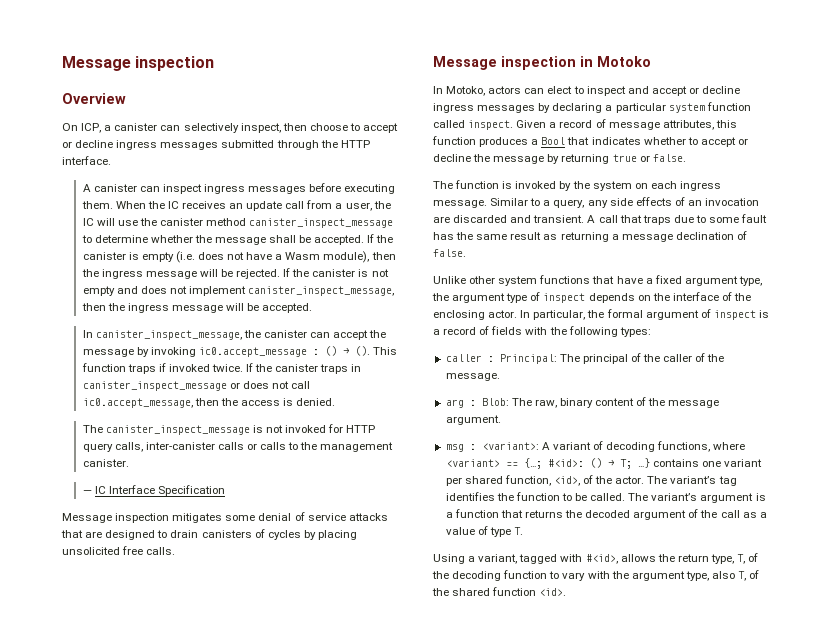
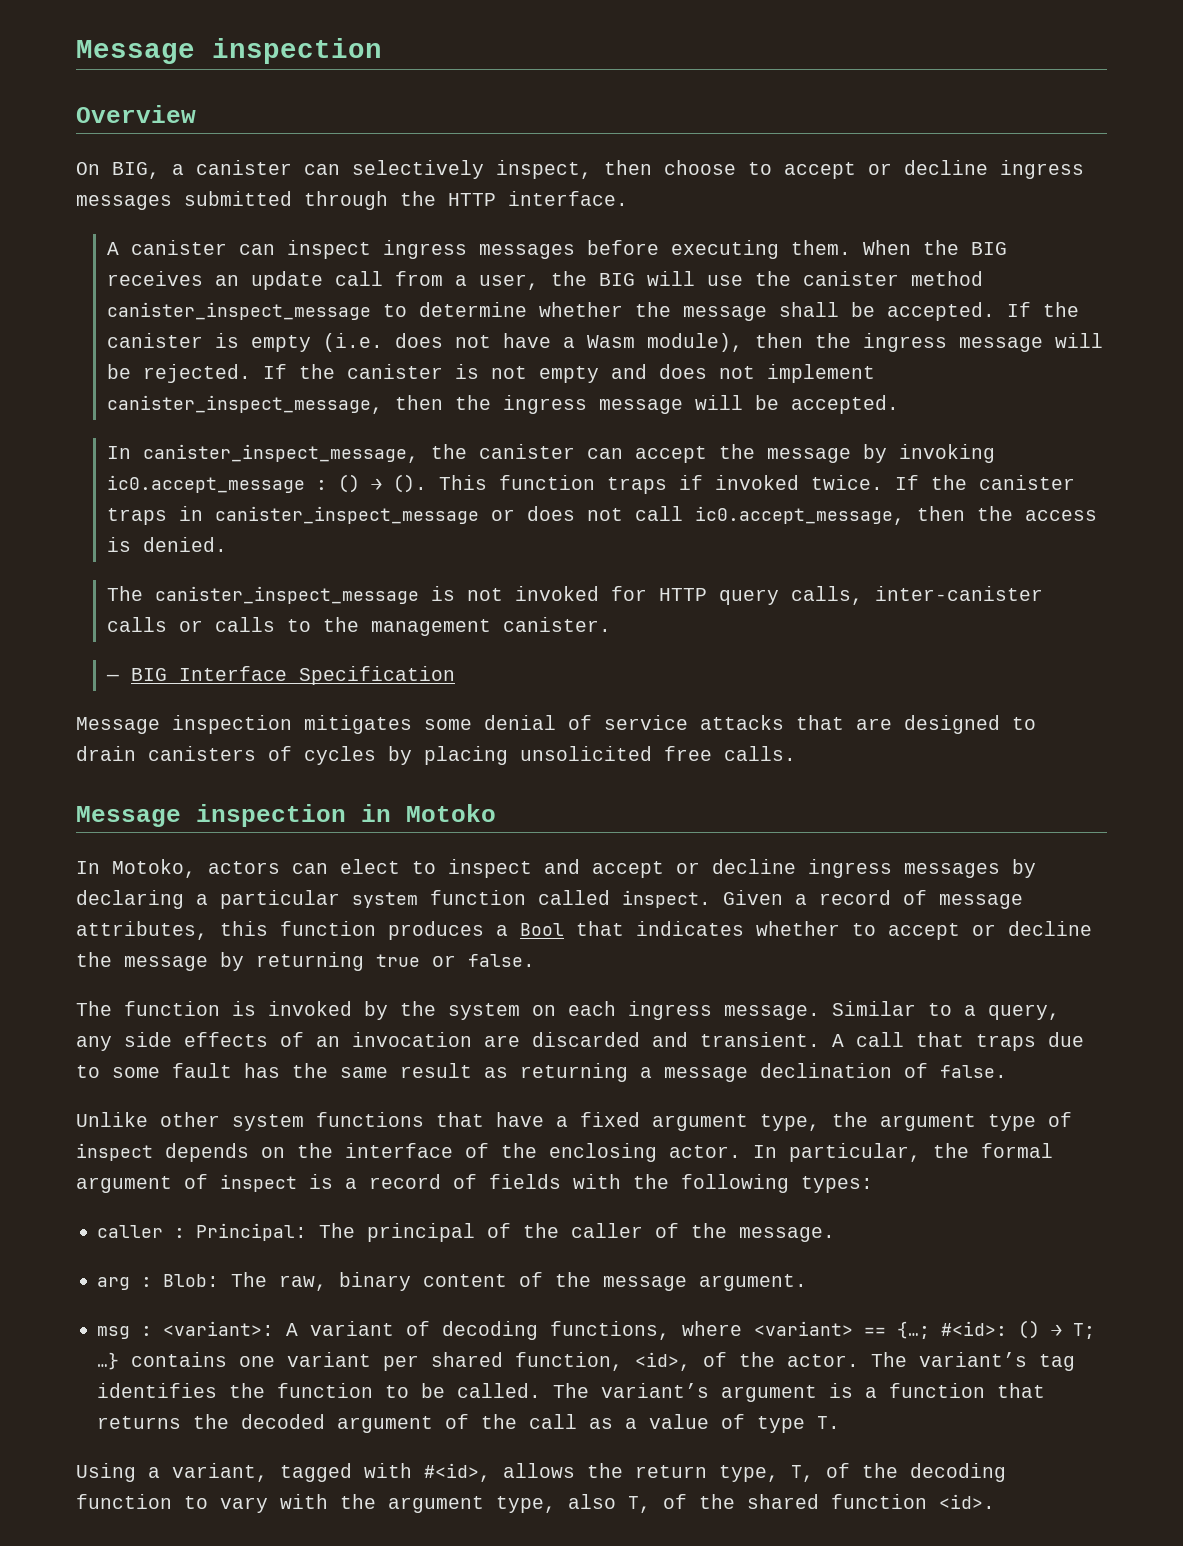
- On ICP, a canister can selectively inspect, then choose to accept or decline ingress messages submitted through the HTTP interface.
+ On BIG, a canister can selectively inspect, then choose to accept or decline ingress messages submitted through the HTTP interface.
- When the IC receives an update call from a user, the IC will use the canister method canister_inspect_message to determine whether the message shall be accepted.
+ When the BIG receives an update call from a user, the BIG will use the canister method canister_inspect_message to determine whether the message shall be accepted.
- — IC Interface Specification
+ — BIG Interface Specification

